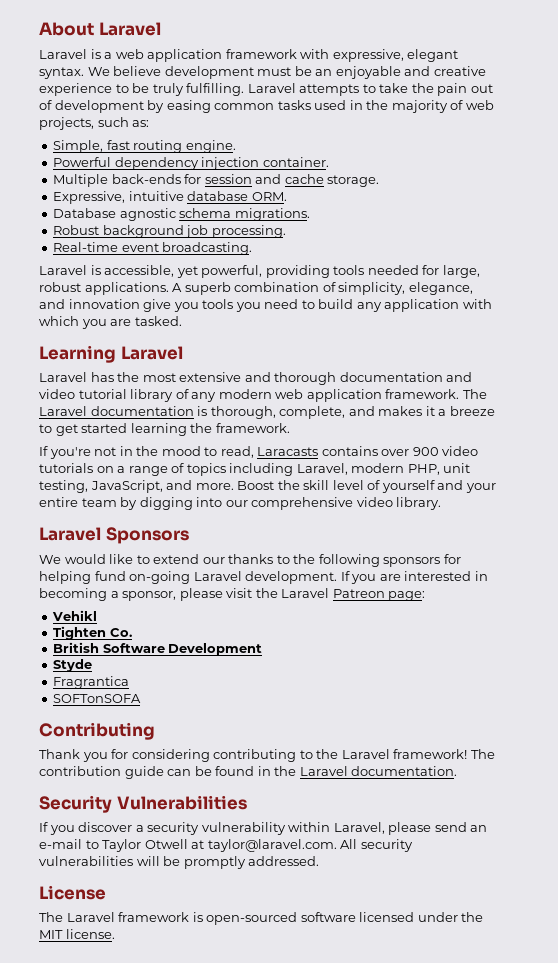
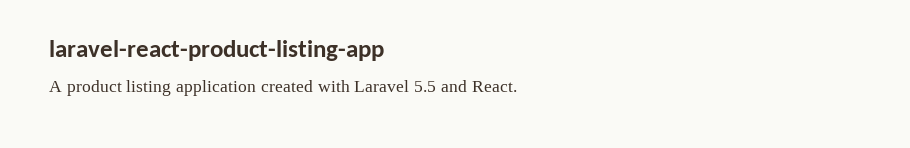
- About Laravel
- Laravel is a web application framework with expressive, elegant syntax. We believe development must be an enjoyable and creative experience to be truly fulfilling. Laravel attempts to take the pain out of development by easing common tasks used in the majority of web projects, such as:
- Simple, fast routing engine.
- Powerful dependency injection container.
- Multiple back-ends for session and cache storage.
- Expressive, intuitive database ORM.
- Database agnostic schema migrations.
- Robust background job processing.
- Real-time event broadcasting.
- Laravel is accessible, yet powerful, providing tools needed for large, robust applications. A superb combination of simplicity, elegance, and innovation give you tools you need to build any application with which you are tasked.
- Learning Laravel
- Laravel has the most extensive and thorough documentation and video tutorial library of any modern web application framework. The Laravel documentation is thorough, complete, and makes it a breeze to get started learning the framework.
- If you're not in the mood to read, Laracasts contains over 900 video tutorials on a range of topics including Laravel, modern PHP, unit testing, JavaScript, and more. Boost the skill level of yourself and your entire team by digging into our comprehensive video library.
- Laravel Sponsors
- We would like to extend our thanks to the following sponsors for helping fund on-going Laravel development. If you are interested in becoming a sponsor, please visit the Laravel Patreon page:
- Vehikl
- Tighten Co.
- British Software Development
- Styde
- Fragrantica
- SOFTonSOFA
- Contributing
- Thank you for considering contributing to the Laravel framework! The contribution guide can be found in the Laravel documentation.
- Security Vulnerabilities
- If you discover a security vulnerability within Laravel, please send an e-mail to Taylor Otwell at taylor@laravel.com. All security vulnerabilities will be promptly addressed.
- License
- The Laravel framework is open-sourced software licensed under the MIT license.
+ laravel-react-product-listing-app
+ A product listing application created with Laravel 5.5 and React.

